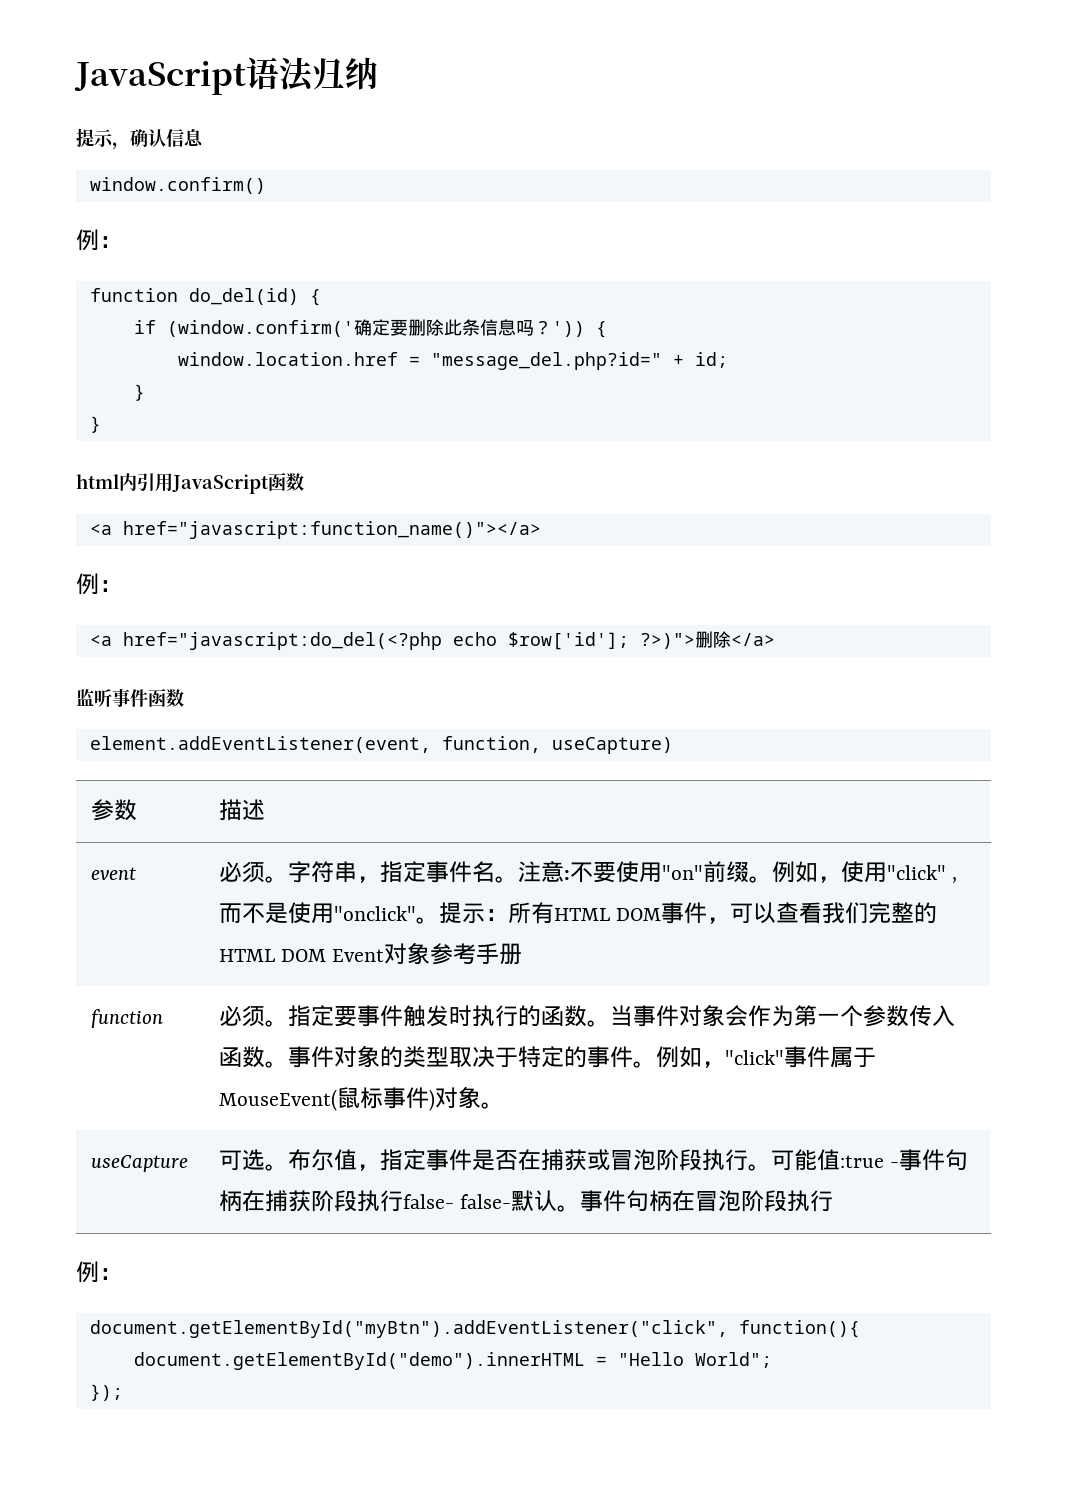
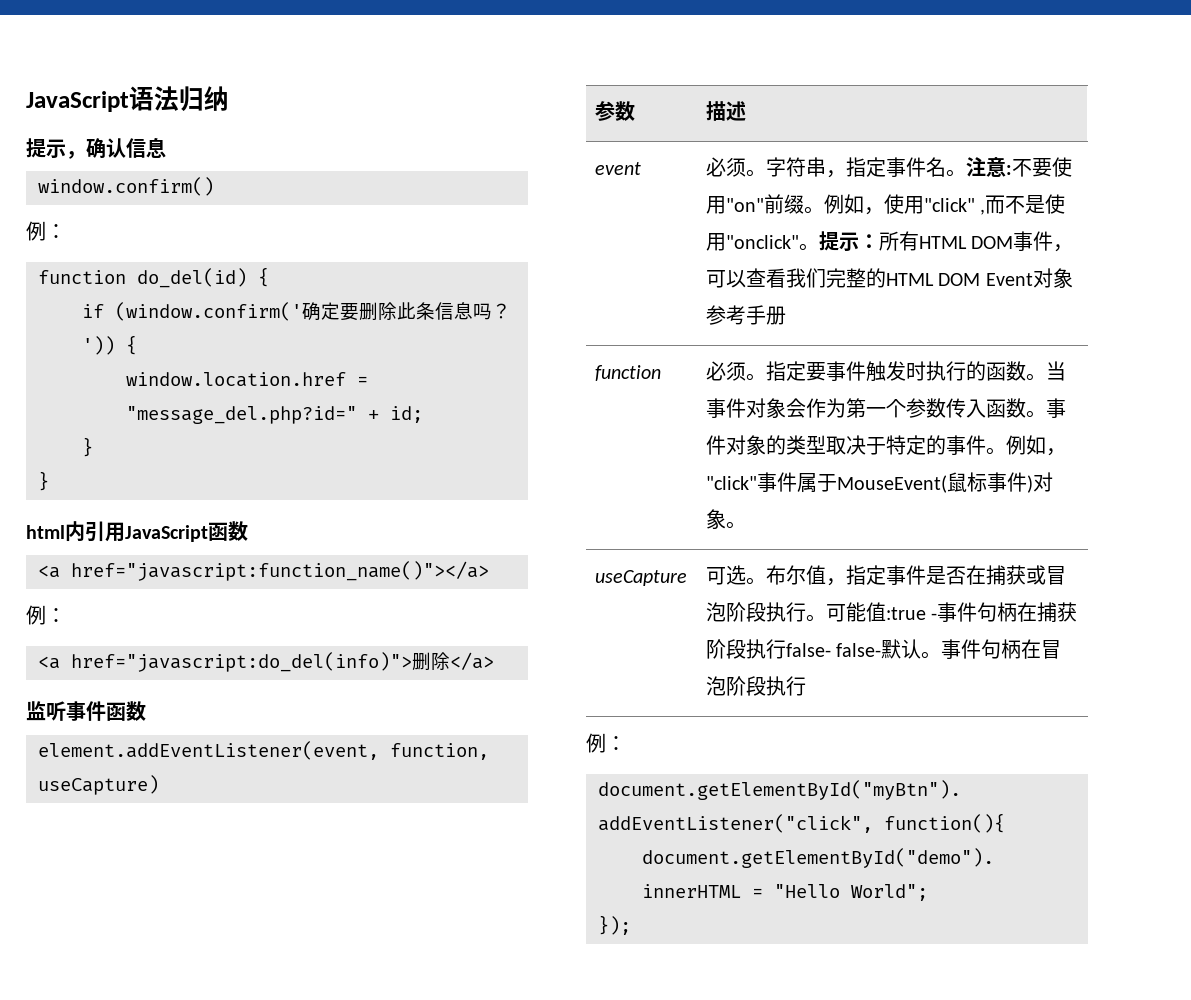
- <a href="javascript:do_del(<?php echo $row['id']; ?>)">删除</a>
+ <a href="javascript:do_del(info)">删除</a>

